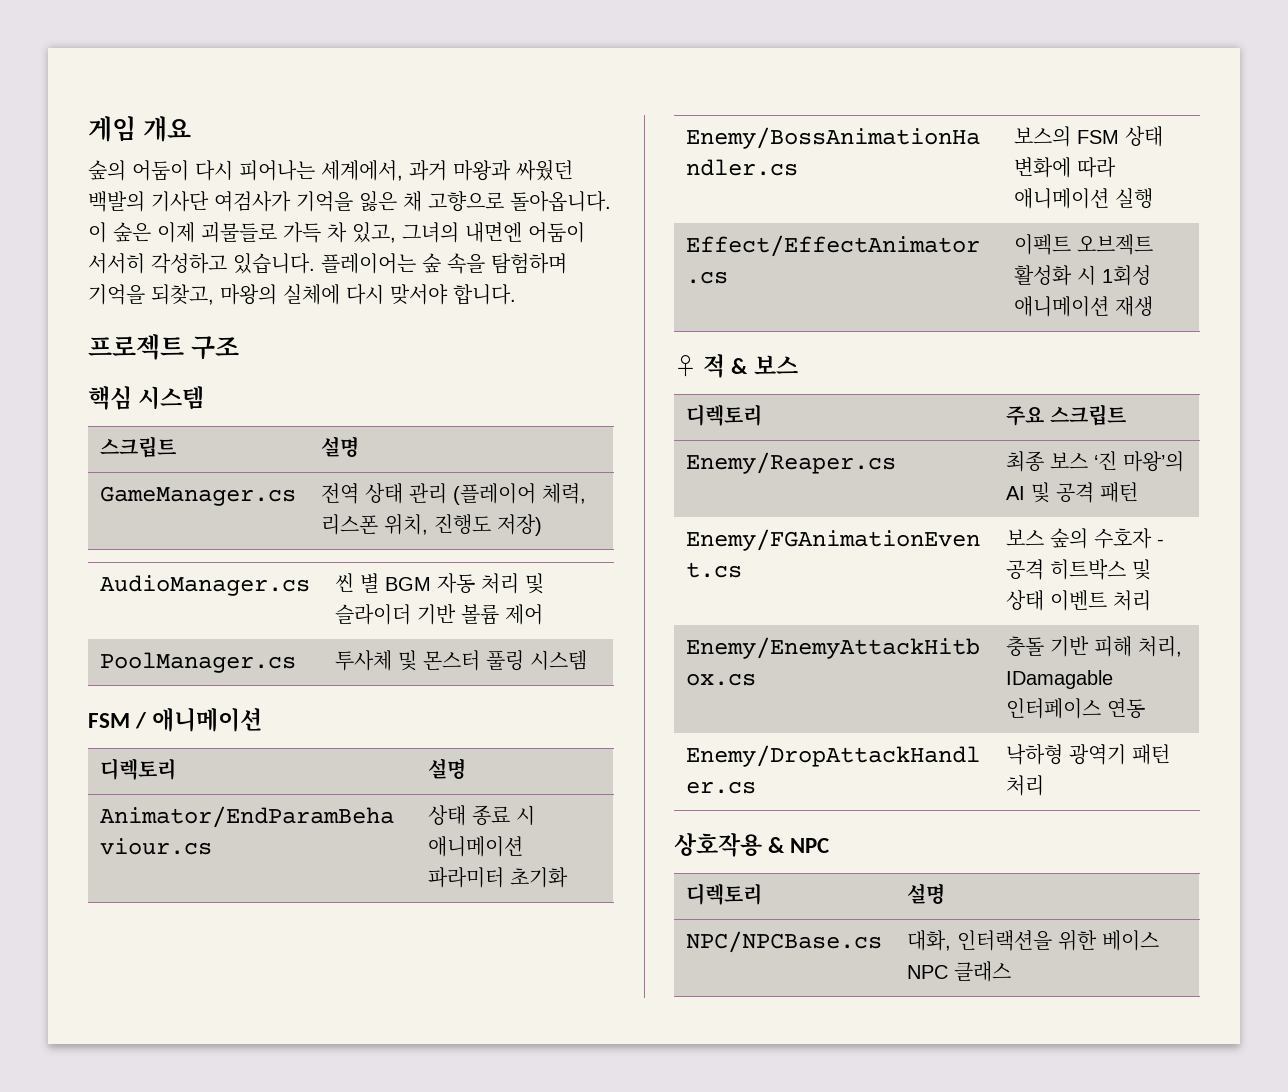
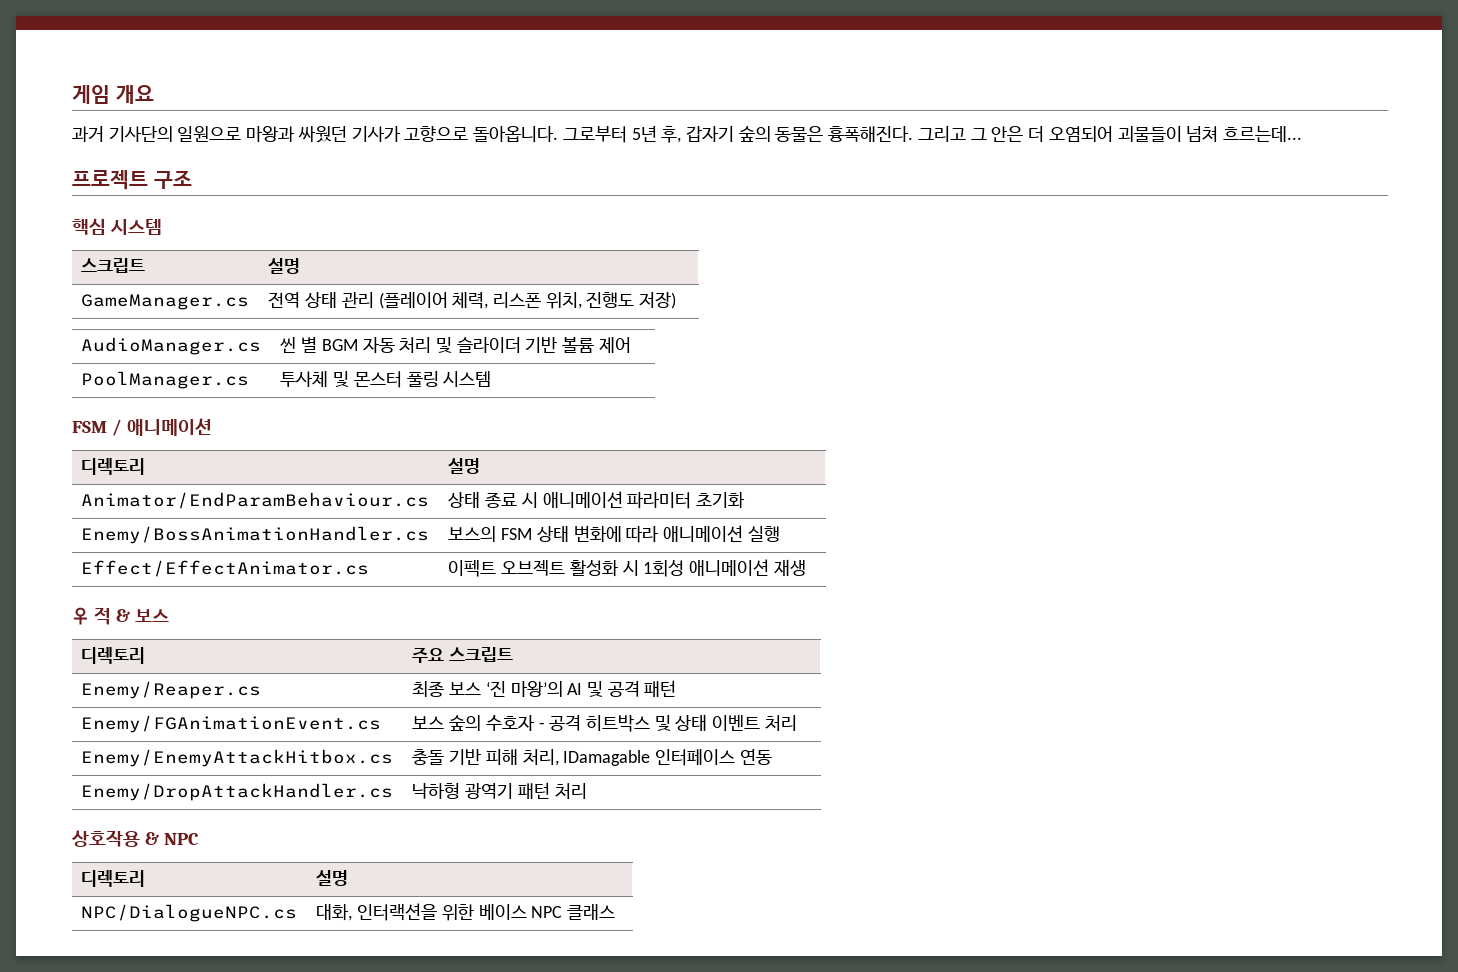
- 숲의 어둠이 다시 피어나는 세계에서, 과거 마왕과 싸웠던 백발의 기사단 여검사가 기억을 잃은 채 고향으로 돌아옵니다. 이 숲은 이제 괴물들로 가득 차 있고, 그녀의 내면엔 어둠이 서서히 각성하고 있습니다. 플레이어는 숲 속을 탐험하며 기억을 되찾고, 마왕의 실체에 다시 맞서야 합니다.
+ 과거 기사단의 일원으로 마왕과 싸웠던 기사가 고향으로 돌아옵니다. 그로부터 5년 후, 갑자기 숲의 동물은 흉폭해진다. 그리고 그 안은 더 오염되어 괴물들이 넘쳐 흐르는데...
- NPC/NPCBase.cs | 대화, 인터랙션을 위한 베이스 NPC 클래스
+ NPC/DialogueNPC.cs | 대화, 인터랙션을 위한 베이스 NPC 클래스

